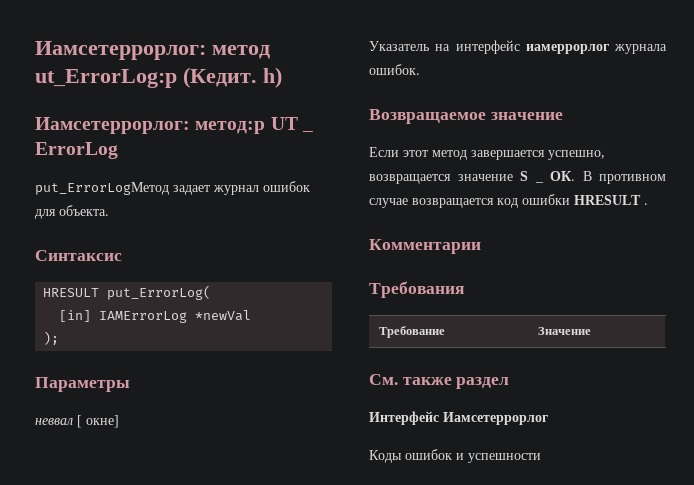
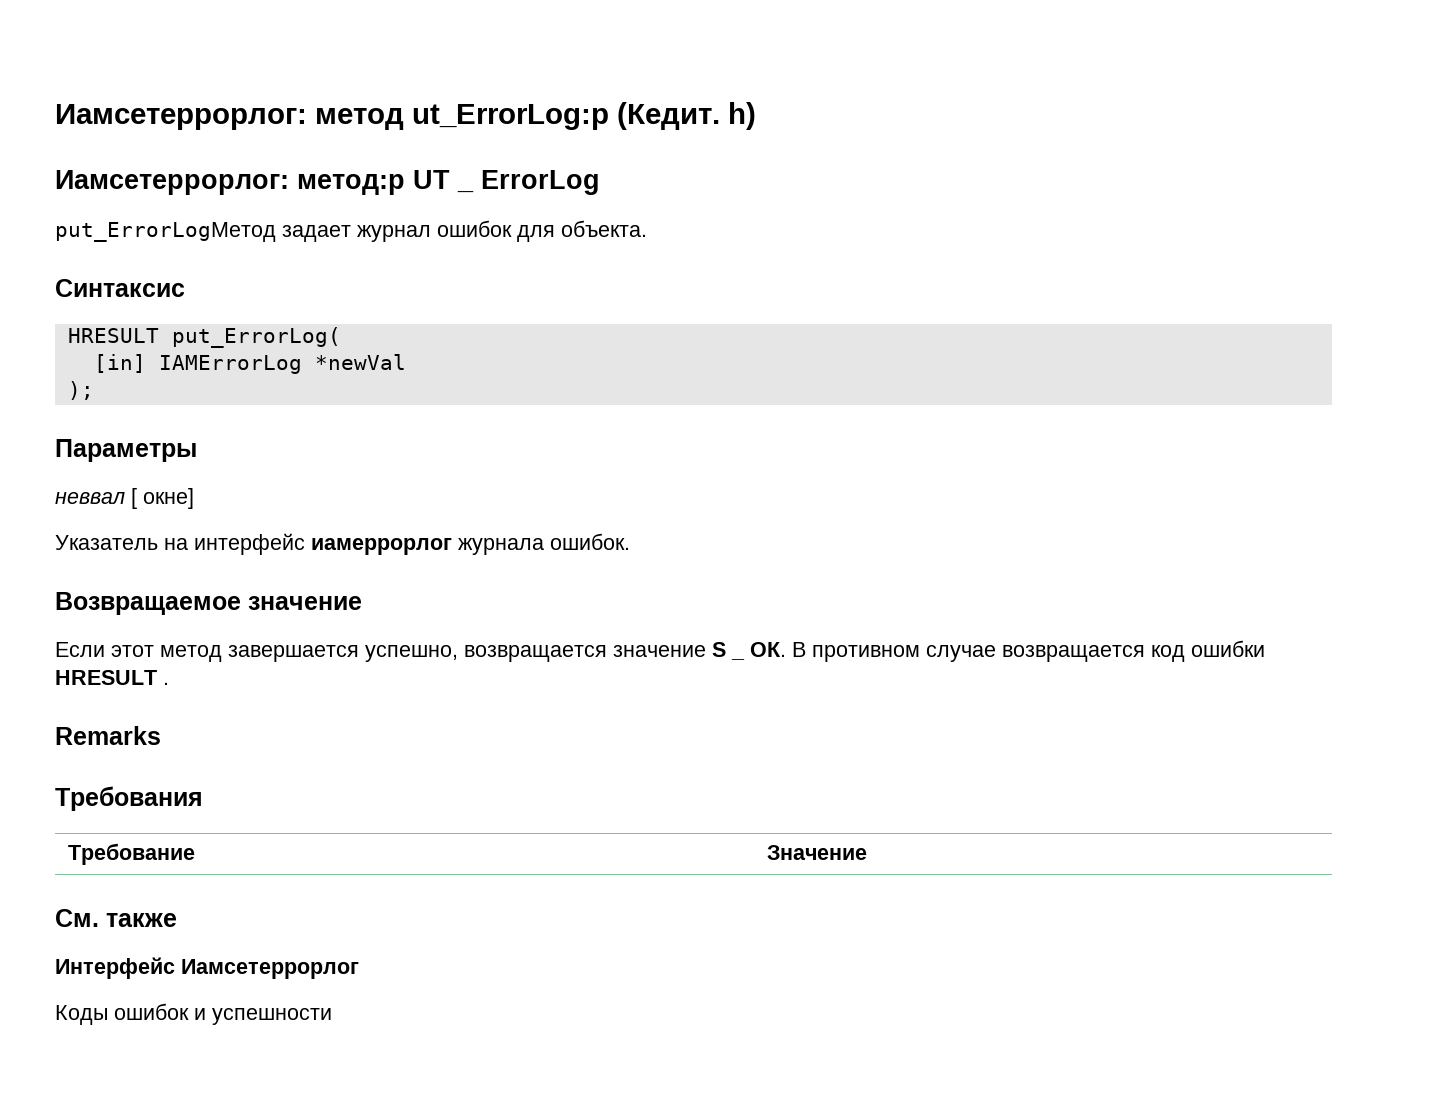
- Комментарии
+ Remarks
- См. также раздел
+ См. также

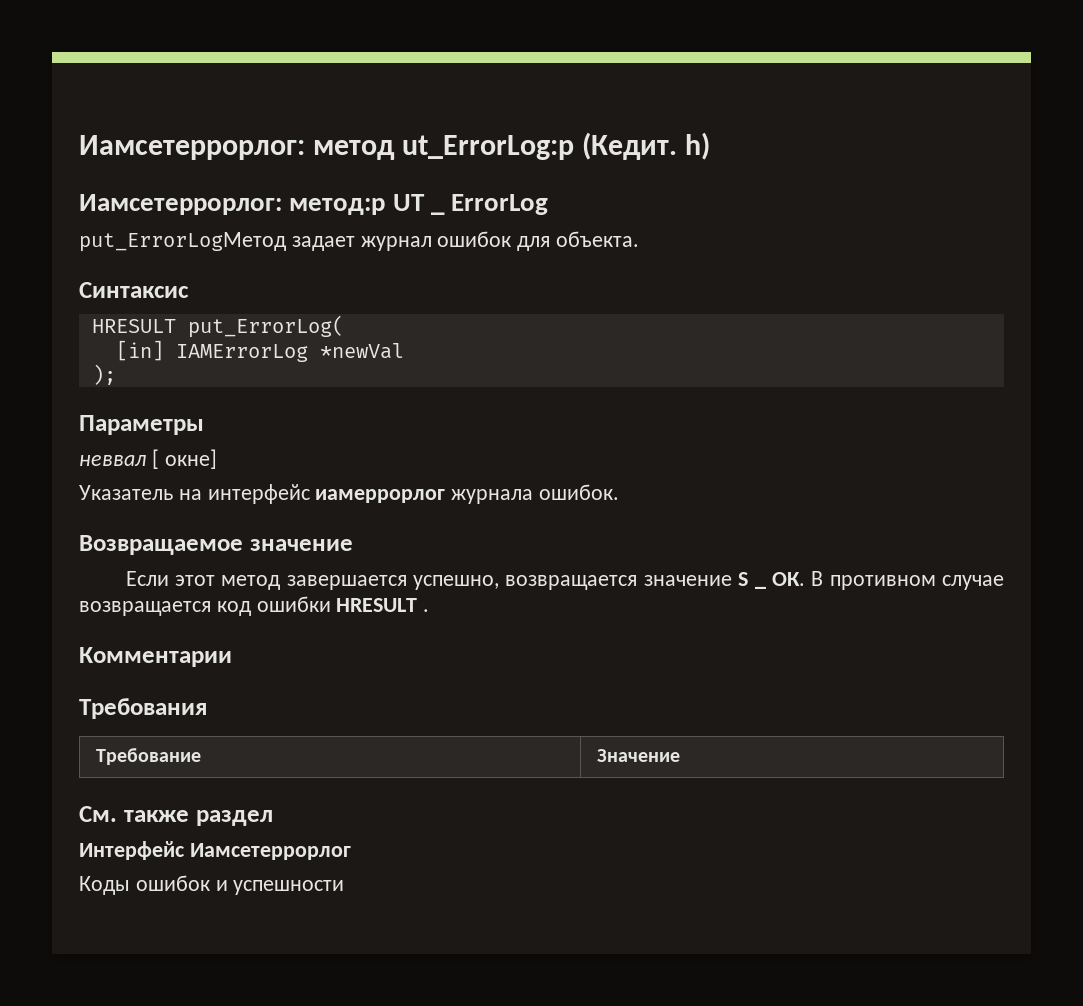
- Remarks
+ Комментарии
- См. также
+ См. также раздел

